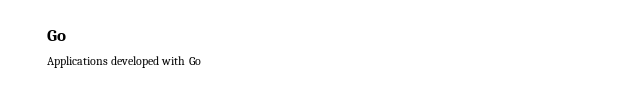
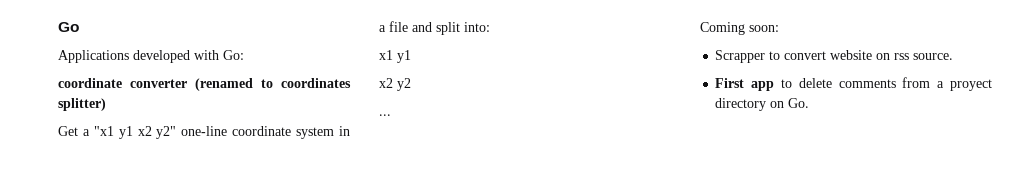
- Applications developed with Go
+ Applications developed with Go:
+ coordinate converter (renamed to coordinates splitter)
+ Get a "x1 y1 x2 y2" one-line coordinate system in a file and split into:
+ x1 y1
+ x2 y2
+ ...
+ Coming soon:
+ Scrapper to convert website on rss source.
+ First app to delete comments from a proyect directory on Go.

